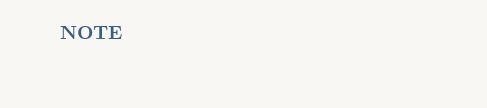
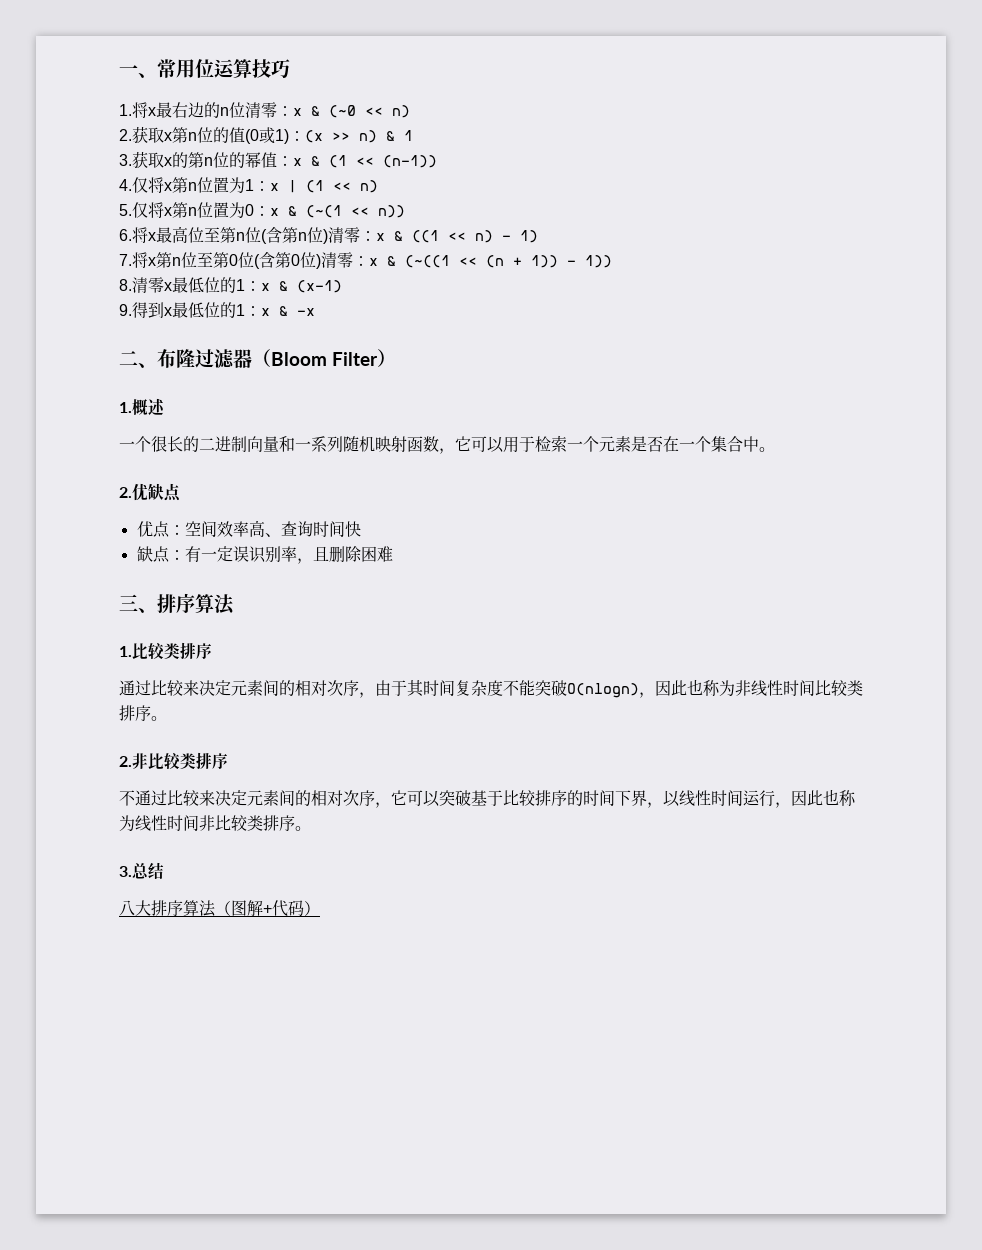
- NOTE
+ 一、常用位运算技巧
+ 1.将x最右边的n位清零：x & (~0 << n)
+ 2.获取x第n位的值(0或1)：(x >> n) & 1
+ 3.获取x的第n位的幂值：x & (1 << (n-1))
+ 4.仅将x第n位置为1：x | (1 << n)
+ 5.仅将x第n位置为0：x & (~(1 << n))
+ 6.将x最高位至第n位(含第n位)清零：x & ((1 << n) - 1)
+ 7.将x第n位至第0位(含第0位)清零：x & (~((1 << (n + 1)) - 1))
+ 8.清零x最低位的1：x & (x-1)
+ 9.得到x最低位的1：x & -x
+ 二、布隆过滤器（Bloom Filter）
+ 1.概述
+ 一个很长的二进制向量和一系列随机映射函数，它可以用于检索一个元素是否在一个集合中。
+ 2.优缺点
+ 优点：空间效率高、查询时间快
+ 缺点：有一定误识别率，且删除困难
+ 三、排序算法
+ 1.比较类排序
+ 通过比较来决定元素间的相对次序，由于其时间复杂度不能突破O(nlogn)，因此也称为非线性时间比较类排序。
+ 2.非比较类排序
+ 不通过比较来决定元素间的相对次序，它可以突破基于比较排序的时间下界，以线性时间运行，因此也称为线性时间非比较类排序。
+ 3.总结
+ 八大排序算法（图解+代码）

